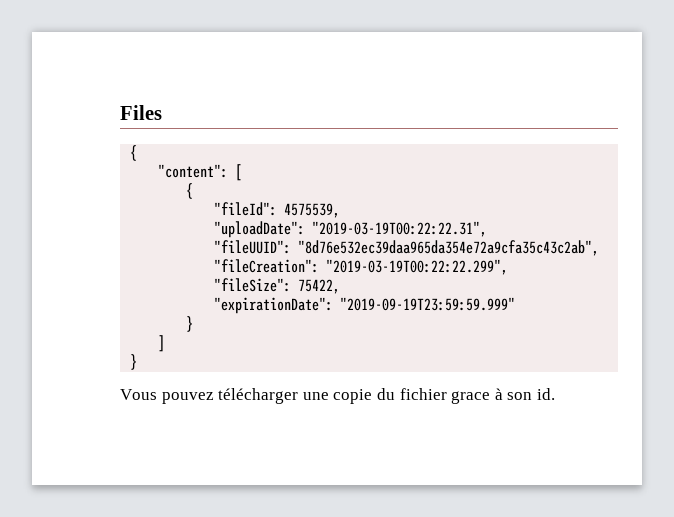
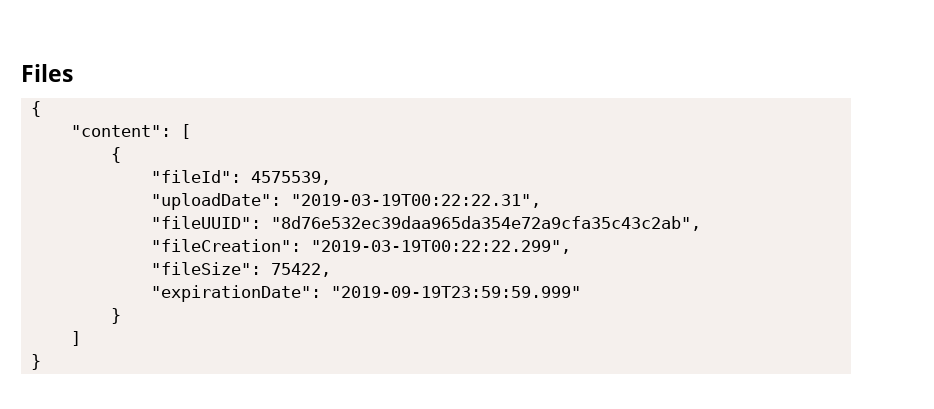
- Vous pouvez télécharger une copie du fichier grace à son id.

